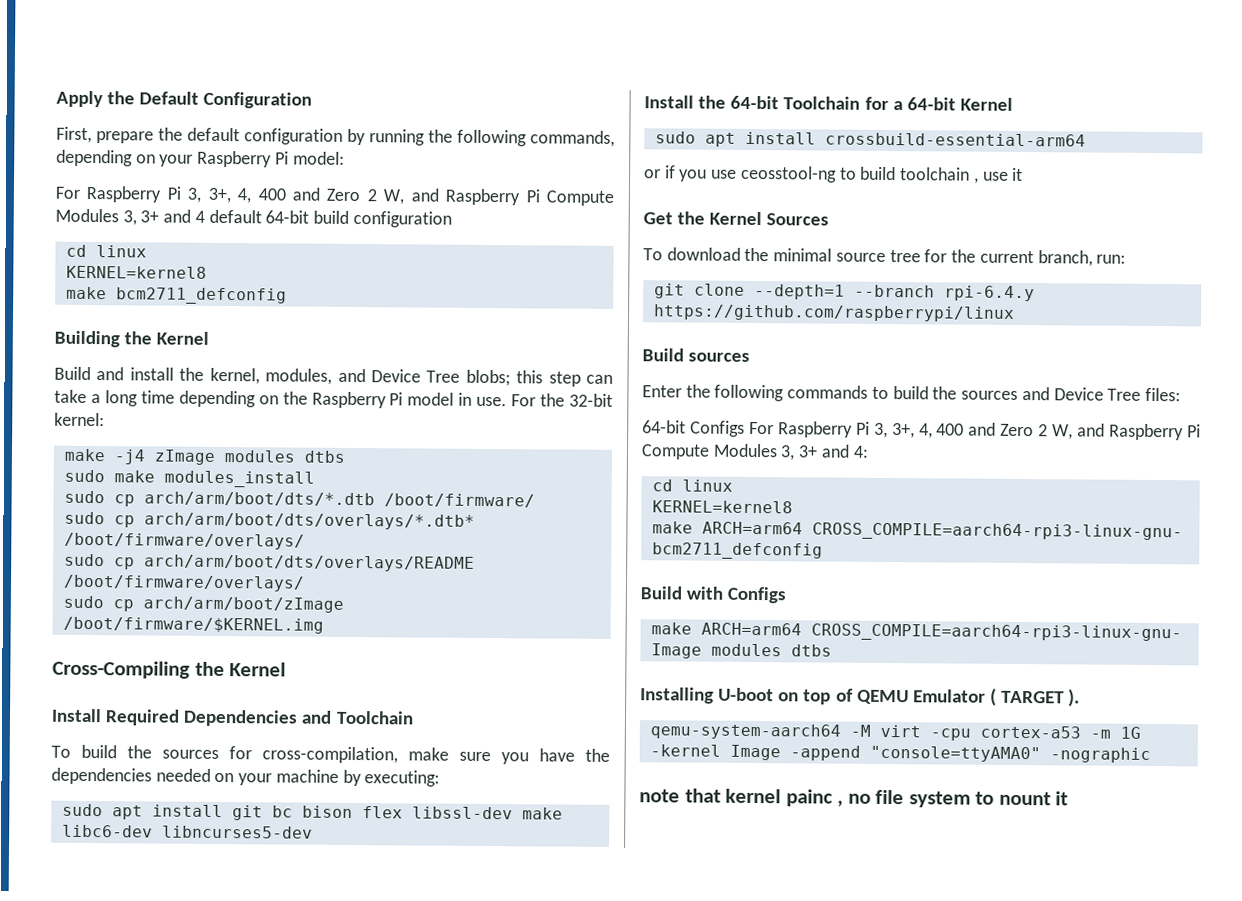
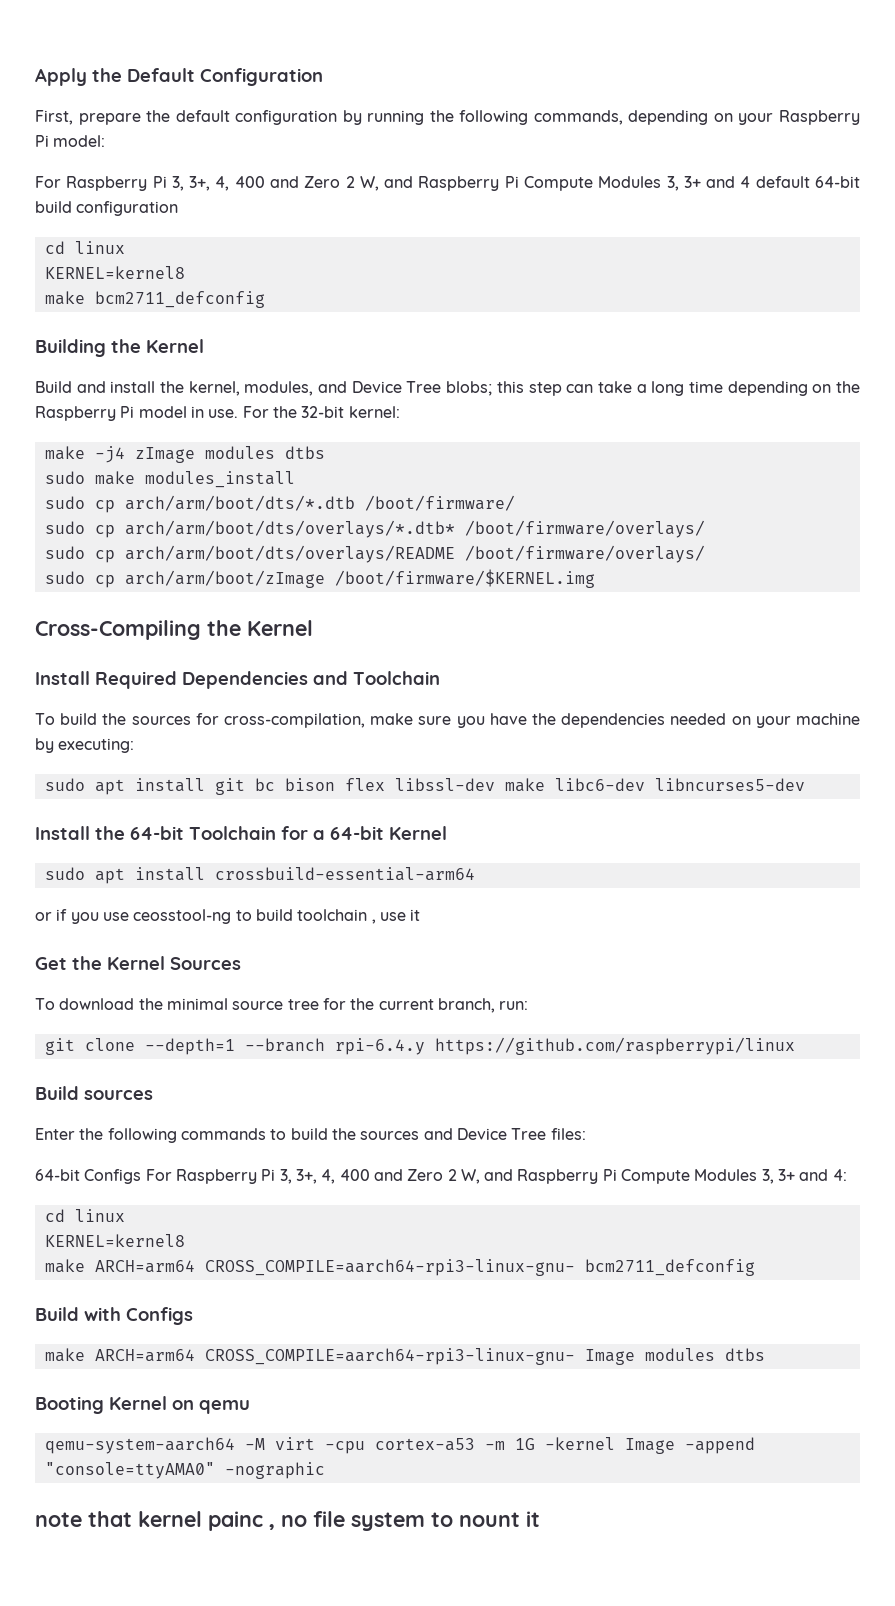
- Installing U-boot on top of QEMU Emulator ( TARGET ).
+ Booting Kernel on qemu

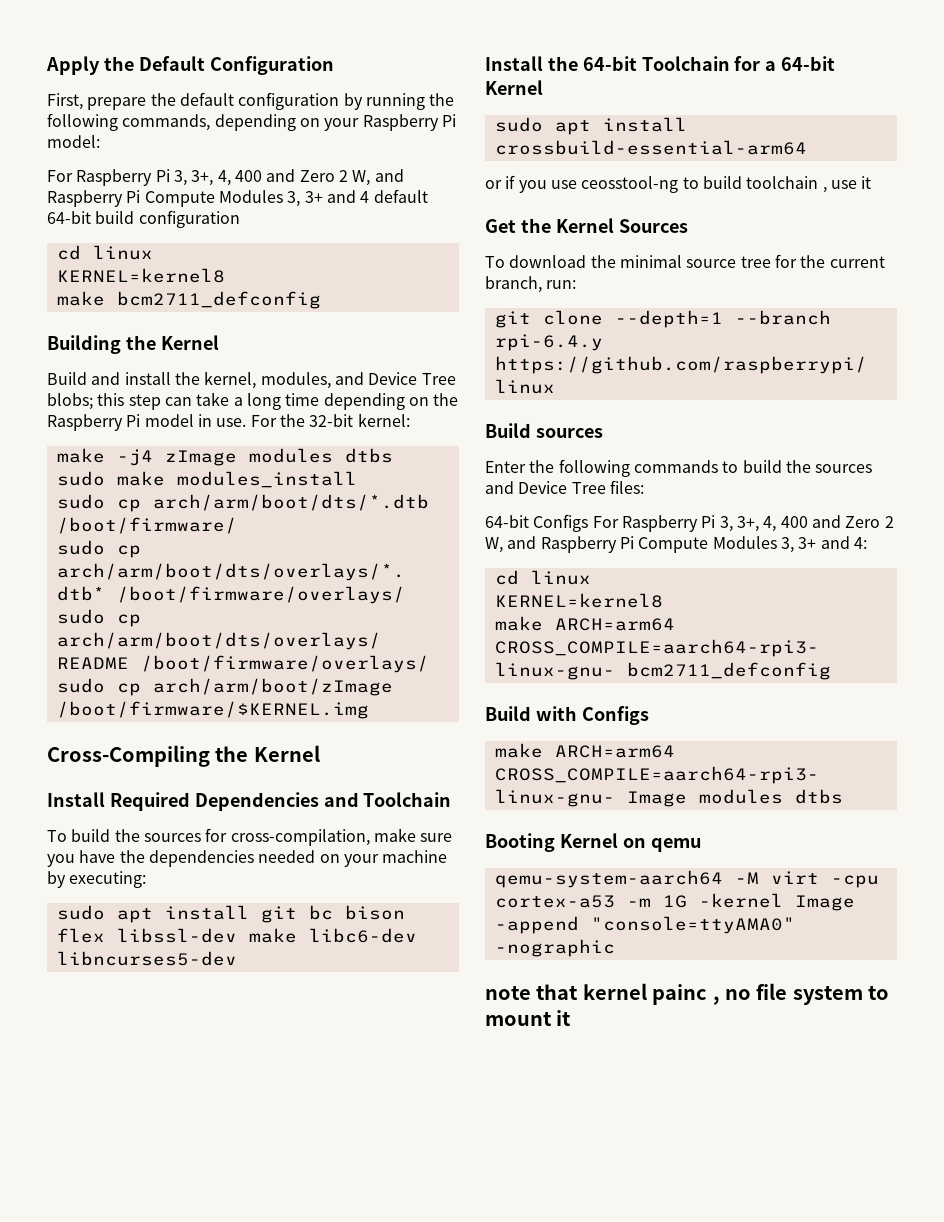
- note that kernel painc , no file system to nount it
+ note that kernel painc , no file system to mount it

